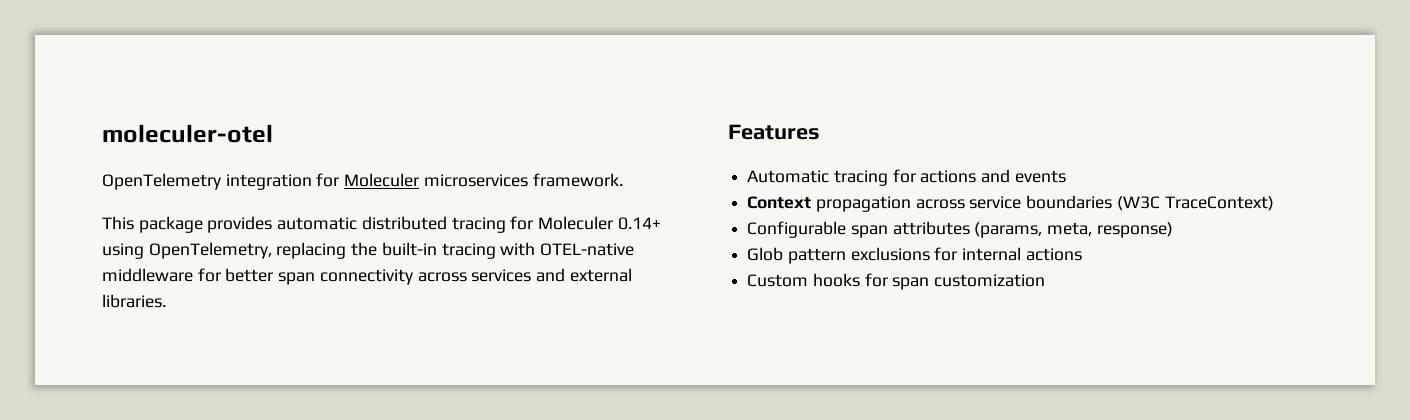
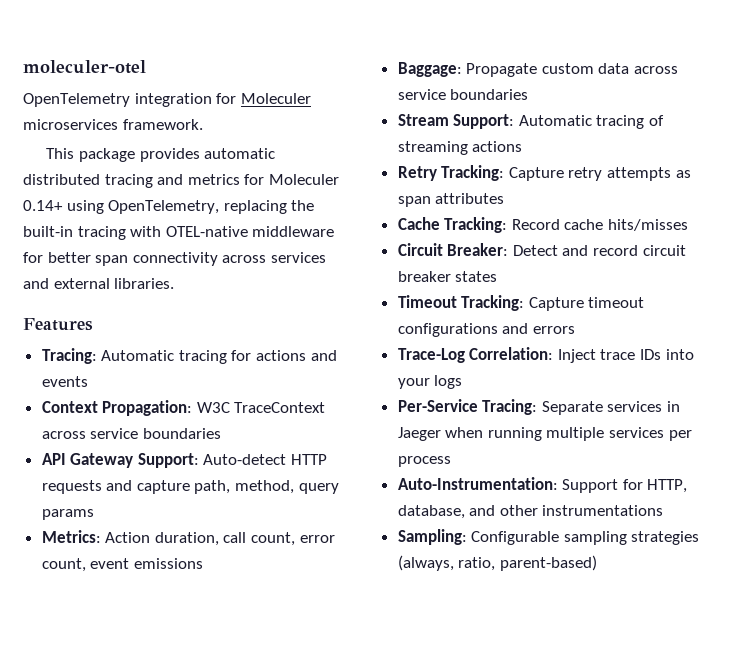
- This package provides automatic distributed tracing for Moleculer 0.14+ using OpenTelemetry, replacing the built-in tracing with OTEL-native middleware for better span connectivity across services and external libraries.
+ This package provides automatic distributed tracing and metrics for Moleculer 0.14+ using OpenTelemetry, replacing the built-in tracing with OTEL-native middleware for better span connectivity across services and external libraries.
- Automatic tracing for actions and events
+ Tracing: Automatic tracing for actions and events
- Context propagation across service boundaries (W3C TraceContext)
- Configurable span attributes (params, meta, response)
- Glob pattern exclusions for internal actions
- Custom hooks for span customization
+ Context Propagation: W3C TraceContext across service boundaries
+ API Gateway Support: Auto-detect HTTP requests and capture path, method, query params
+ Metrics: Action duration, call count, error count, event emissions
+ Baggage: Propagate custom data across service boundaries
+ Stream Support: Automatic tracing of streaming actions
+ Retry Tracking: Capture retry attempts as span attributes
+ Cache Tracking: Record cache hits/misses
+ Circuit Breaker: Detect and record circuit breaker states
+ Timeout Tracking: Capture timeout configurations and errors
+ Trace-Log Correlation: Inject trace IDs into your logs
+ Per-Service Tracing: Separate services in Jaeger when running multiple services per process
+ Auto-Instrumentation: Support for HTTP, database, and other instrumentations
+ Sampling: Configurable sampling strategies (always, ratio, parent-based)

